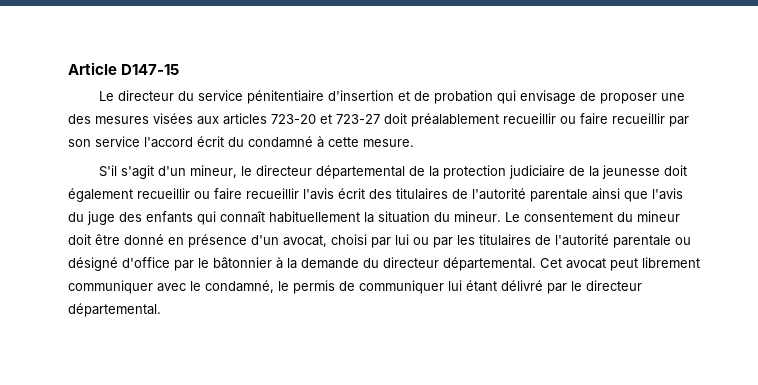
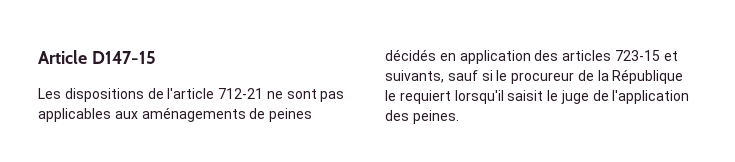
- Le directeur du service pénitentiaire d'insertion et de probation qui envisage de proposer une des mesures visées aux articles 723-20 et 723-27 doit préalablement recueillir ou faire recueillir par son service l'accord écrit du condamné à cette mesure.
- S'il s'agit d'un mineur, le directeur départemental de la protection judiciaire de la jeunesse doit également recueillir ou faire recueillir l'avis écrit des titulaires de l'autorité parentale ainsi que l'avis du juge des enfants qui connaît habituellement la situation du mineur. Le consentement du mineur doit être donné en présence d'un avocat, choisi par lui ou par les titulaires de l'autorité parentale ou désigné d'office par le bâtonnier à la demande du directeur départemental. Cet avocat peut librement communiquer avec le condamné, le permis de communiquer lui étant délivré par le directeur départemental.
+ Les dispositions de l'article 712-21 ne sont pas applicables aux aménagements de peines décidés en application des articles 723-15 et suivants, sauf si le procureur de la République le requiert lorsqu'il saisit le juge de l'application des peines.

